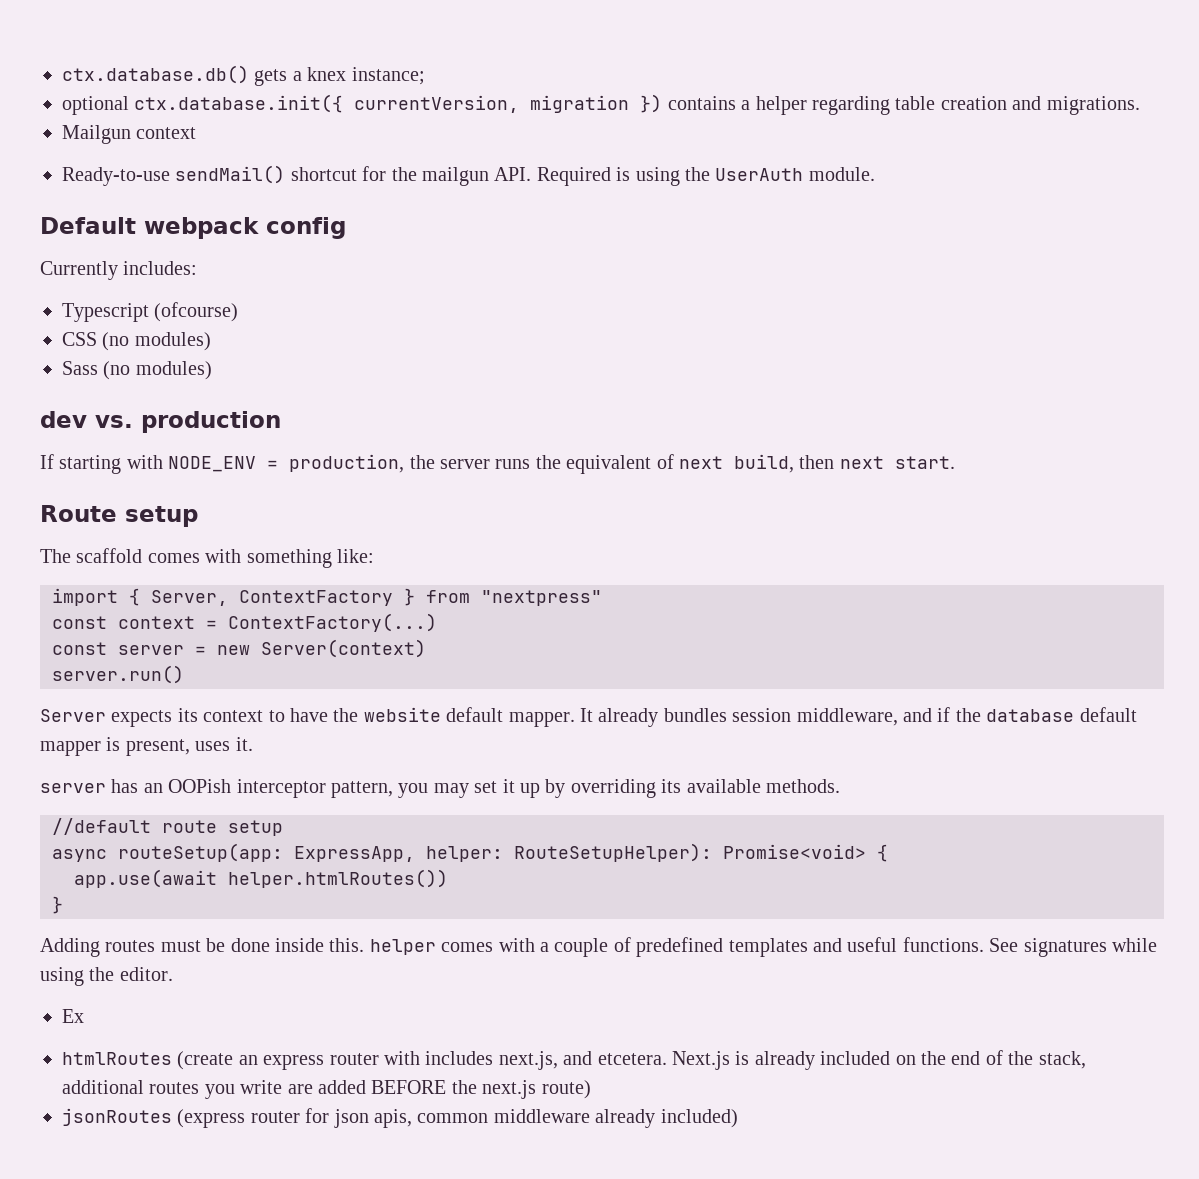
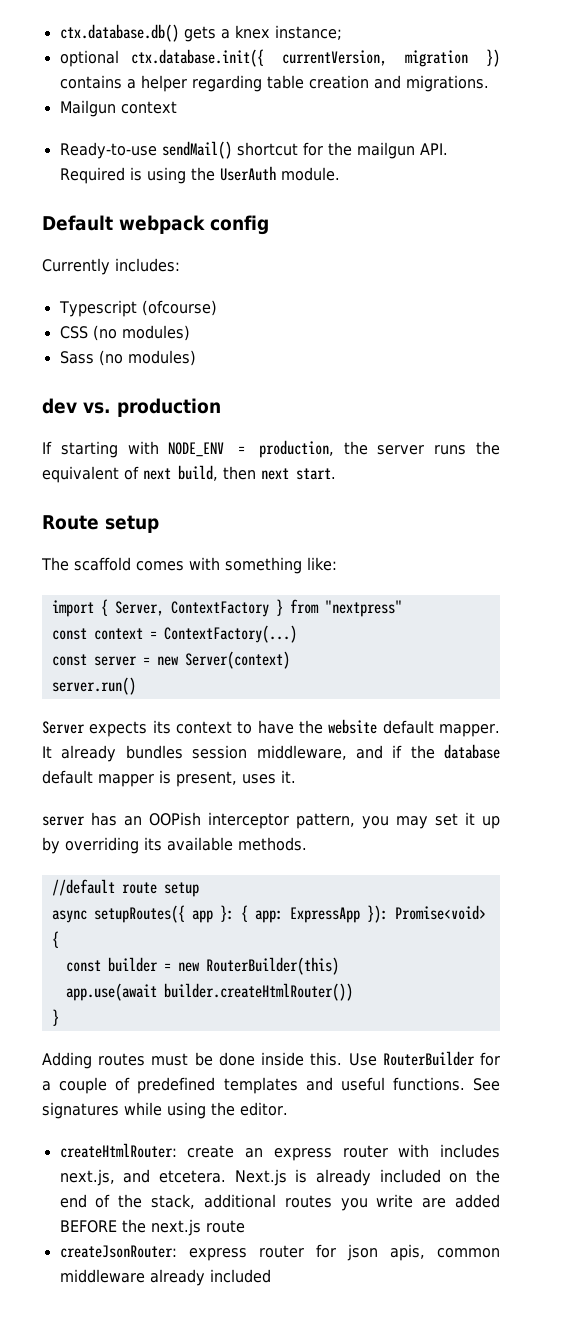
- async routeSetup(app: ExpressApp, helper: RouteSetupHelper): Promise<void> {
+ async setupRoutes({ app }: { app: ExpressApp }): Promise<void> {
+ const builder = new RouterBuilder(this)
- app.use(await helper.htmlRoutes())
+ app.use(await builder.createHtmlRouter())
- Adding routes must be done inside this. helper comes with a couple of predefined templates and useful functions.
+ Adding routes must be done inside this. Use RouterBuilder for a couple of predefined templates and useful functions.
- Ex
- htmlRoutes (create an express router with includes next.js, and etcetera.
+ createHtmlRouter: create an express router with includes next.js, and etcetera.
- Next.js is already included on the end of the stack, additional routes you write are added BEFORE the next.js route)
- jsonRoutes (express router for json apis, common middleware already included)
+ Next.js is already included on the end of the stack, additional routes you write are added BEFORE the next.js route
+ createJsonRouter: express router for json apis, common middleware already included

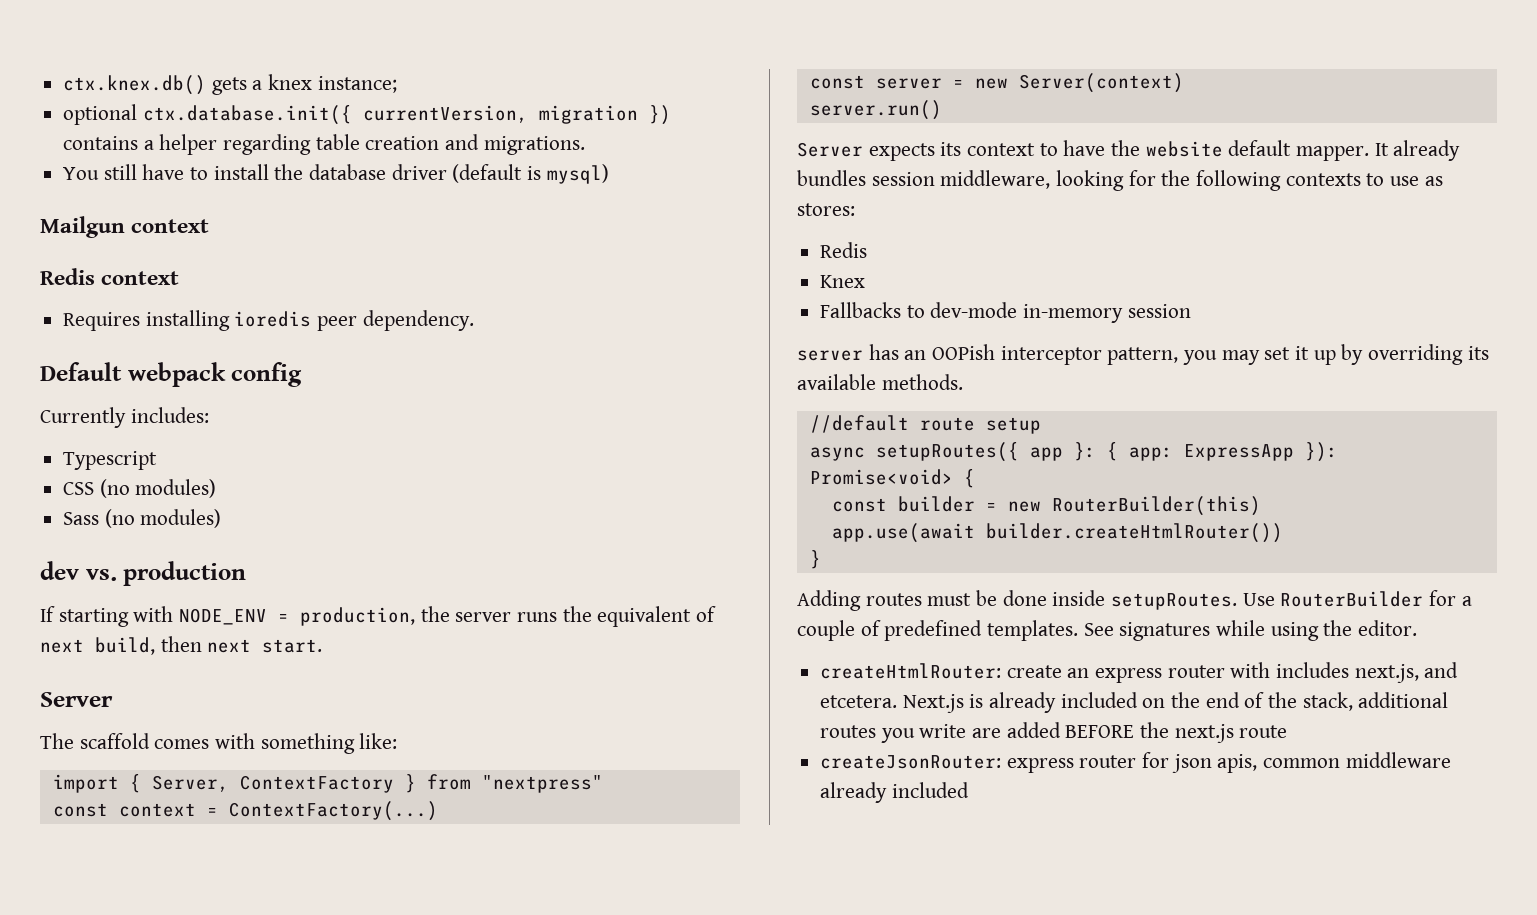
- ctx.database.db() gets a knex instance;
+ ctx.knex.db() gets a knex instance;
+ You still have to install the database driver (default is mysql)
  Mailgun context
- Ready-to-use sendMail() shortcut for the mailgun API. Required is using the UserAuth module.
+ Redis context
+ Requires installing ioredis peer dependency.
- Typescript (ofcourse)
+ Typescript
  If starting with NODE_ENV = production, the server runs the equivalent of next build, then next start.
- Route setup
+ Server
- It already bundles session middleware, and if the database default mapper is present, uses it.
+ It already bundles session middleware, looking for the following contexts to use as stores:
+ Redis
+ Knex
+ Fallbacks to dev-mode in-memory session
- Adding routes must be done inside this.
+ Adding routes must be done inside setupRoutes.
- Use RouterBuilder for a couple of predefined templates and useful functions.
+ Use RouterBuilder for a couple of predefined templates.

